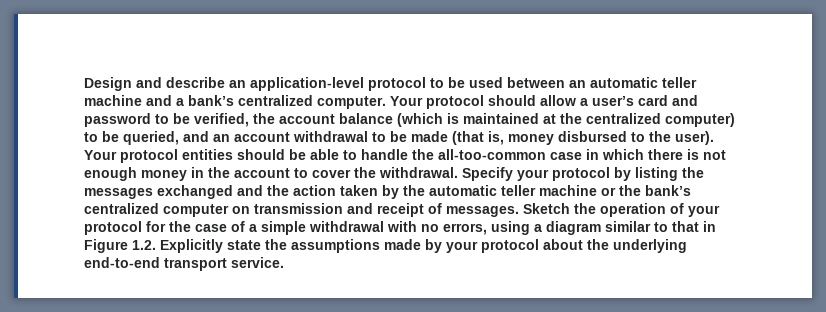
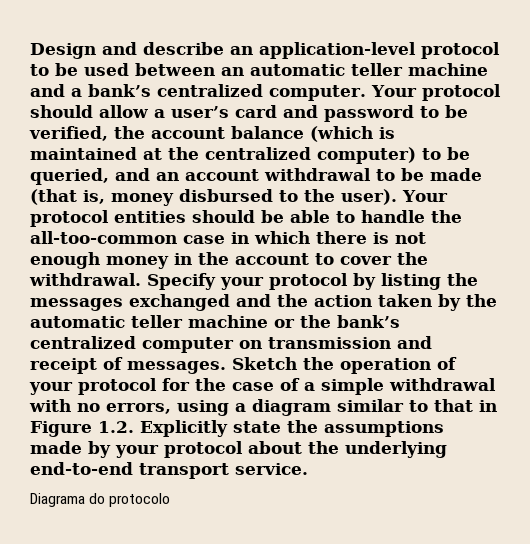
+ Diagrama do protocolo

